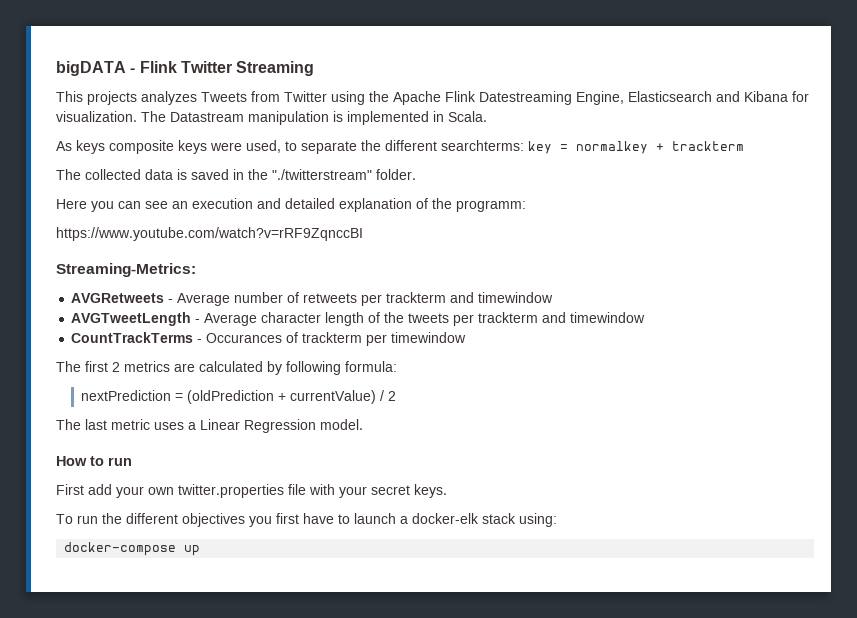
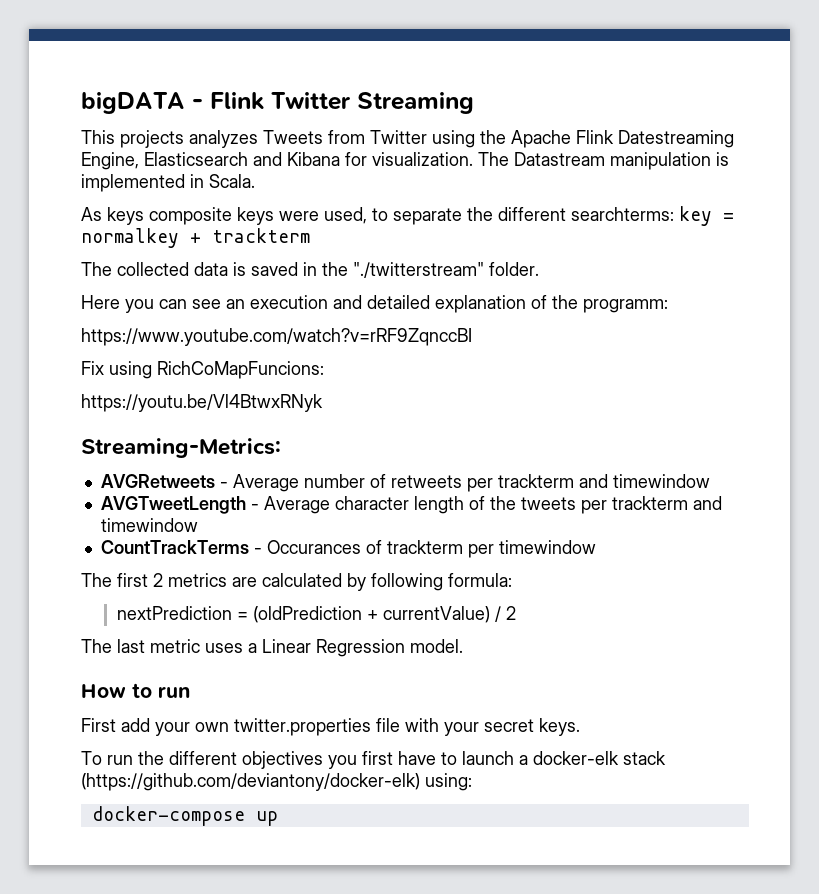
+ Fix using RichCoMapFuncions:
+ https://youtu.be/Vl4BtwxRNyk
- To run the different objectives you first have to launch a docker-elk stack using:
+ To run the different objectives you first have to launch a docker-elk stack (https://github.com/deviantony/docker-elk) using:

